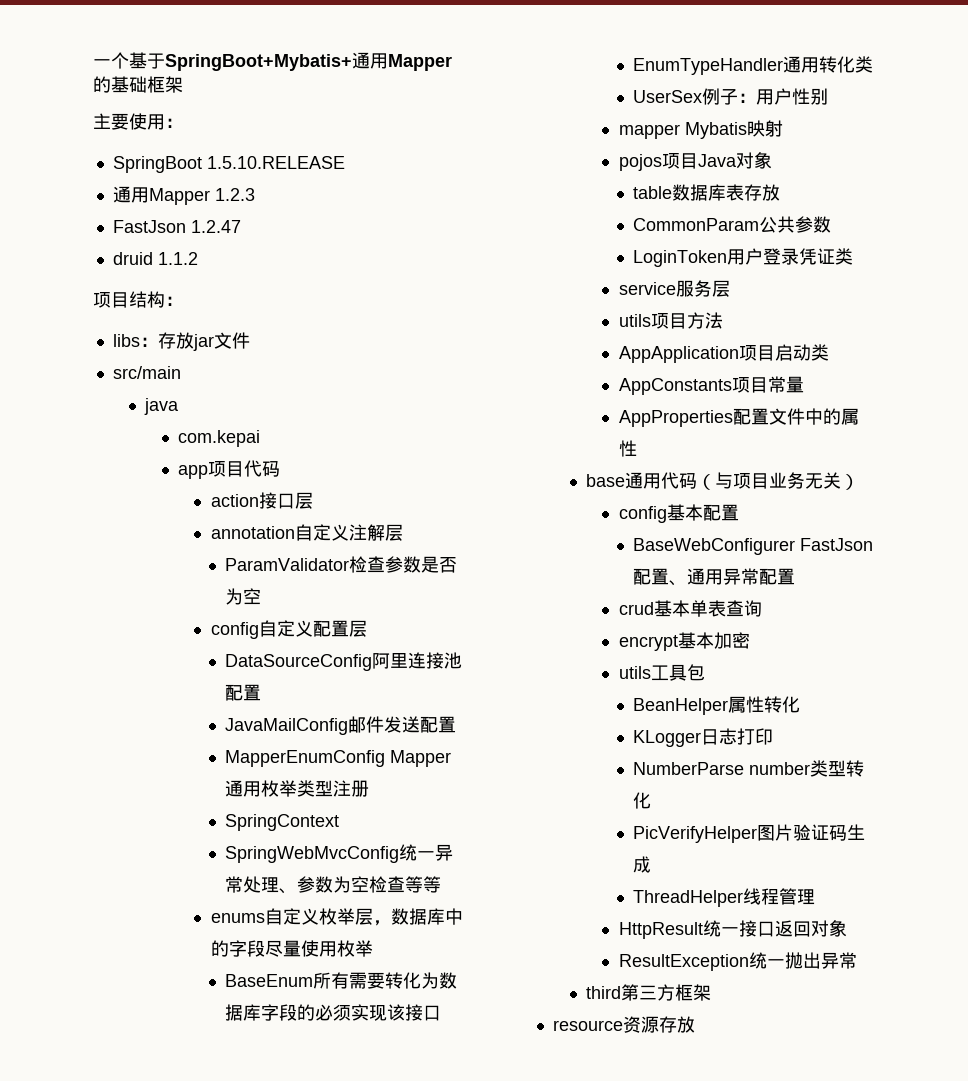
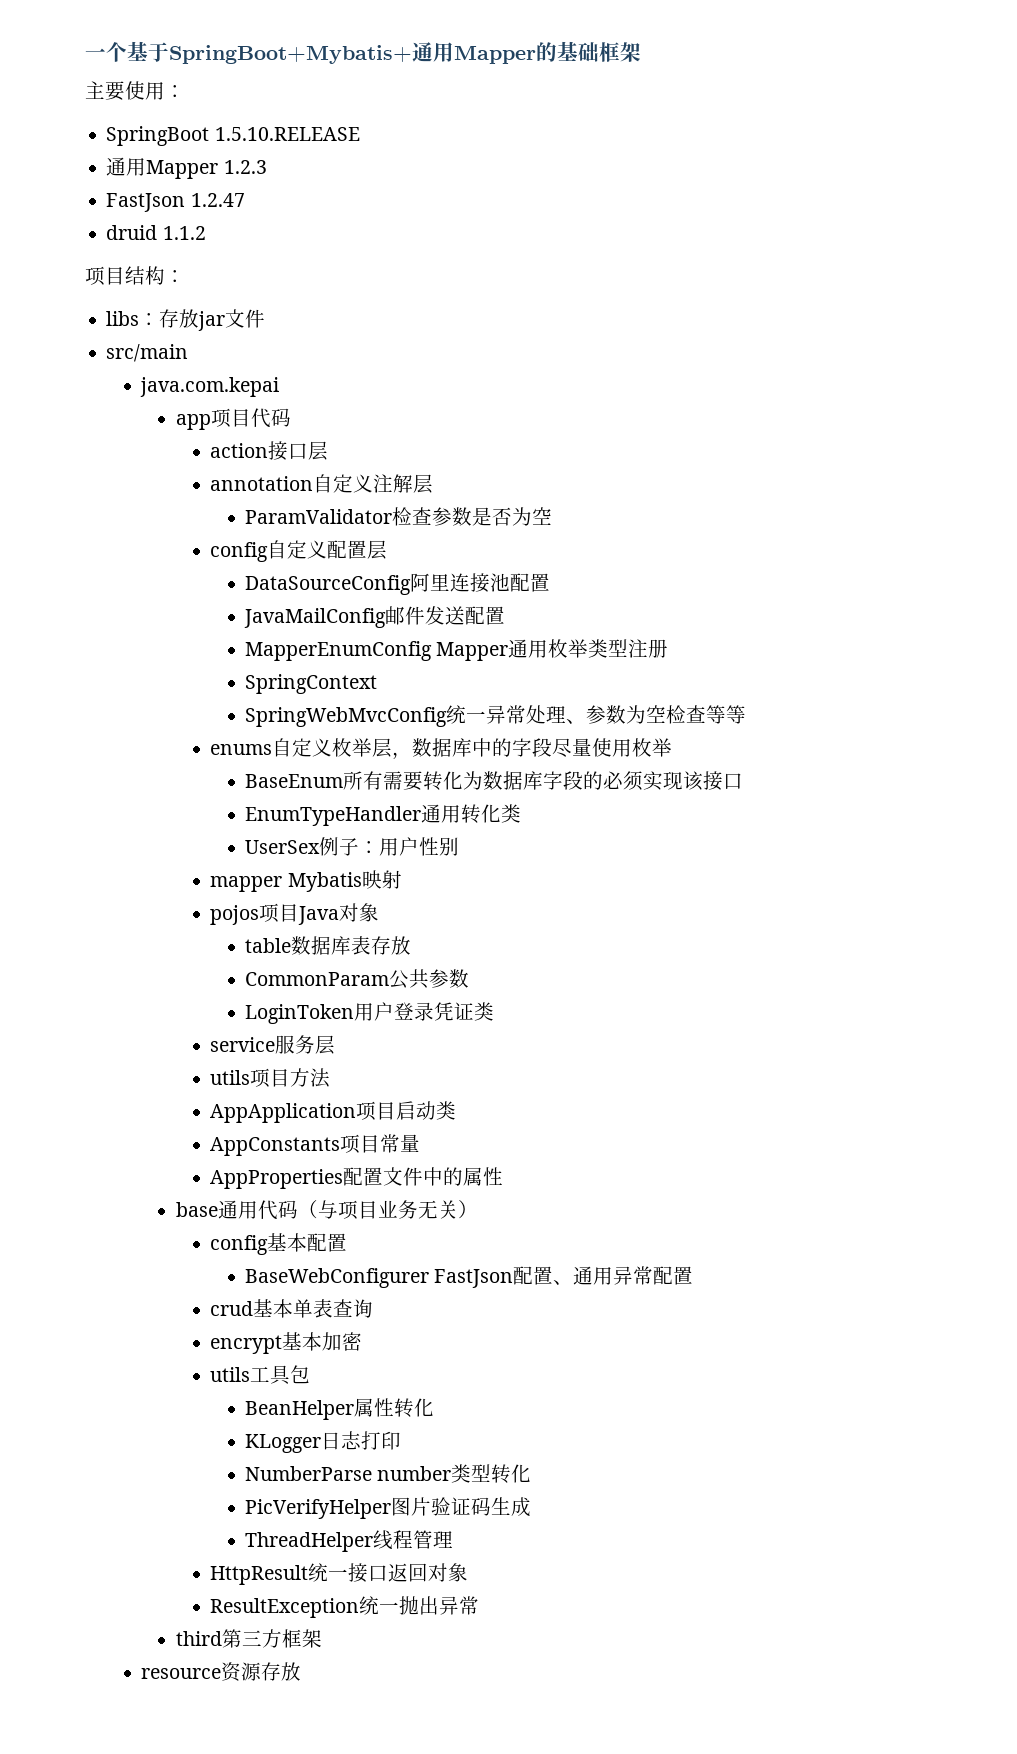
- java
- com.kepai
+ java.com.kepai

